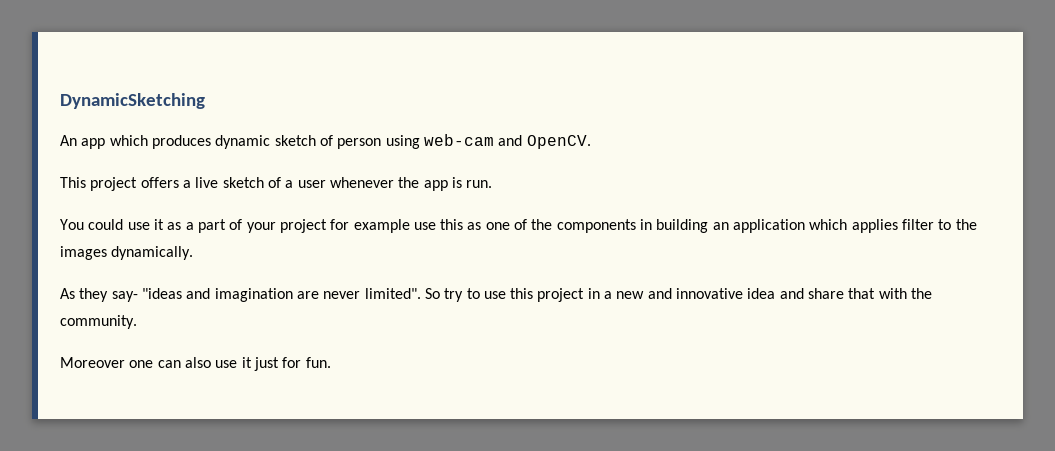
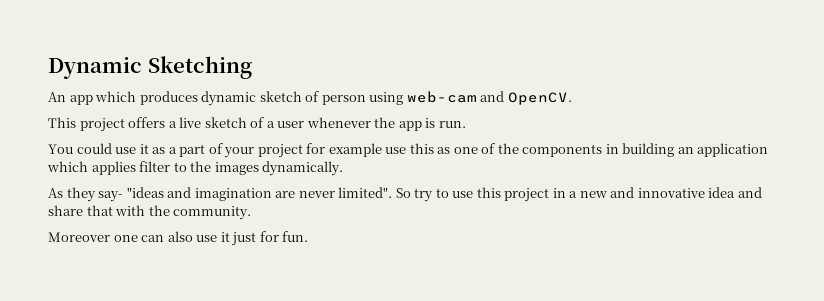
- DynamicSketching
+ Dynamic Sketching

